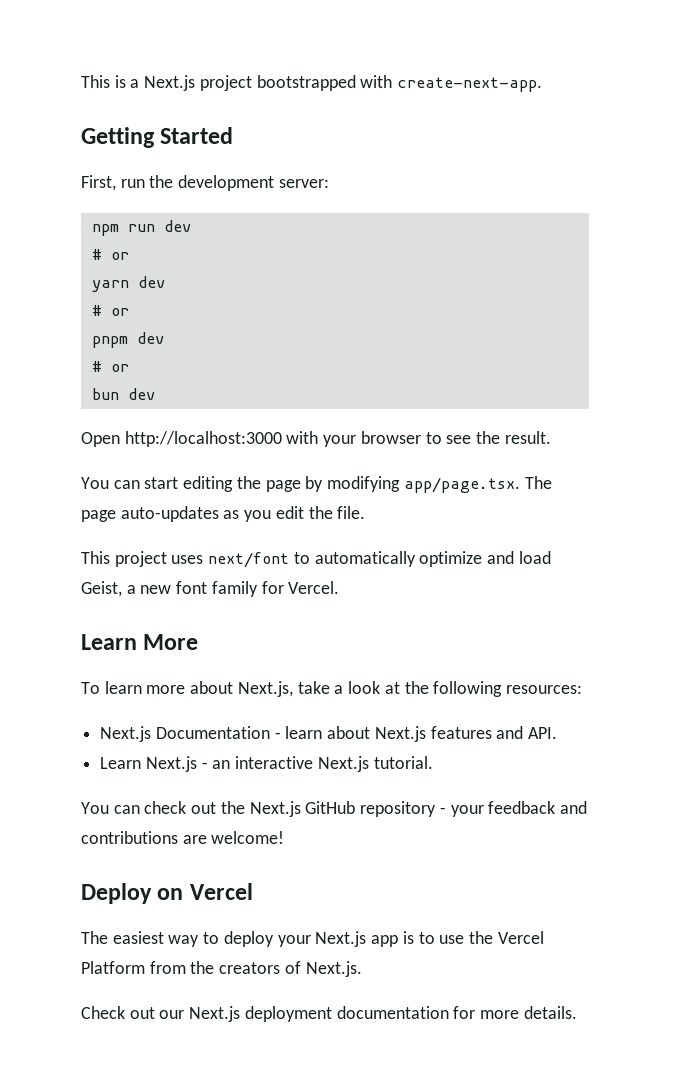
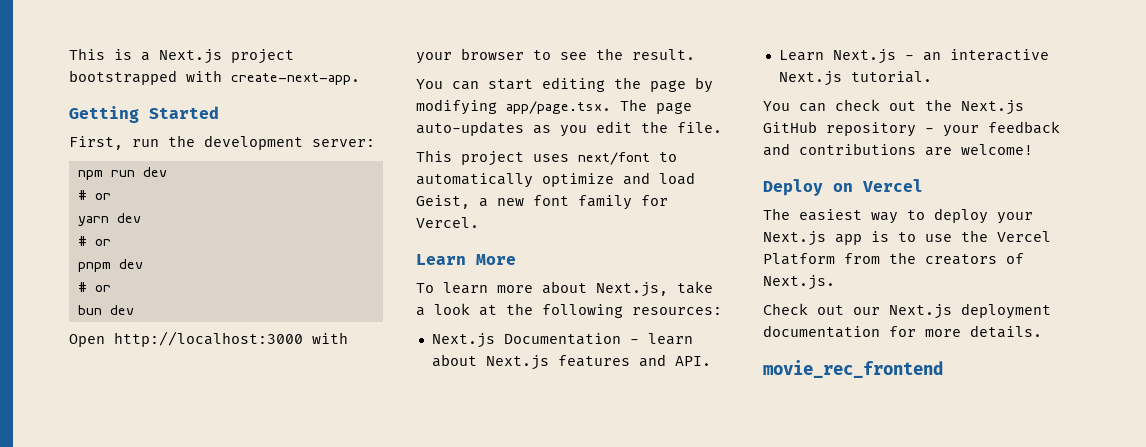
+ movie_rec_frontend

